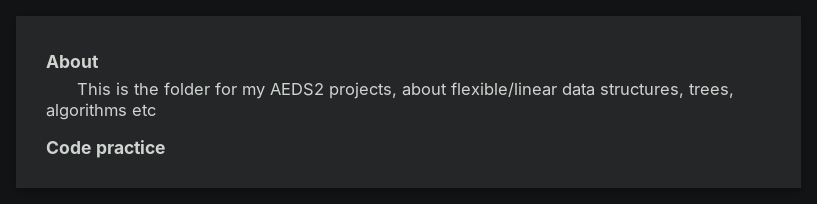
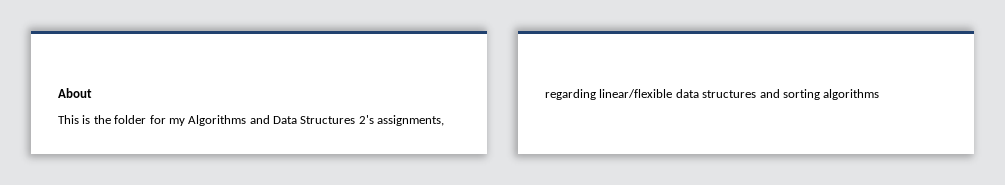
- This is the folder for my AEDS2 projects, about flexible/linear data structures, trees, algorithms etc
- Code practice
+ This is the folder for my Algorithms and Data Structures 2's assignments, regarding linear/flexible data structures and sorting algorithms

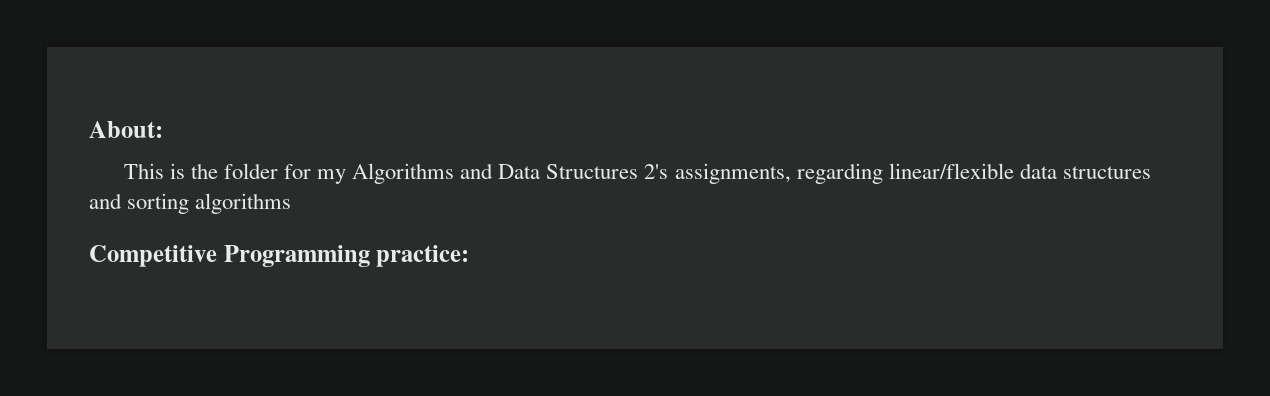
- About
+ About:
+ Competitive Programming practice:

